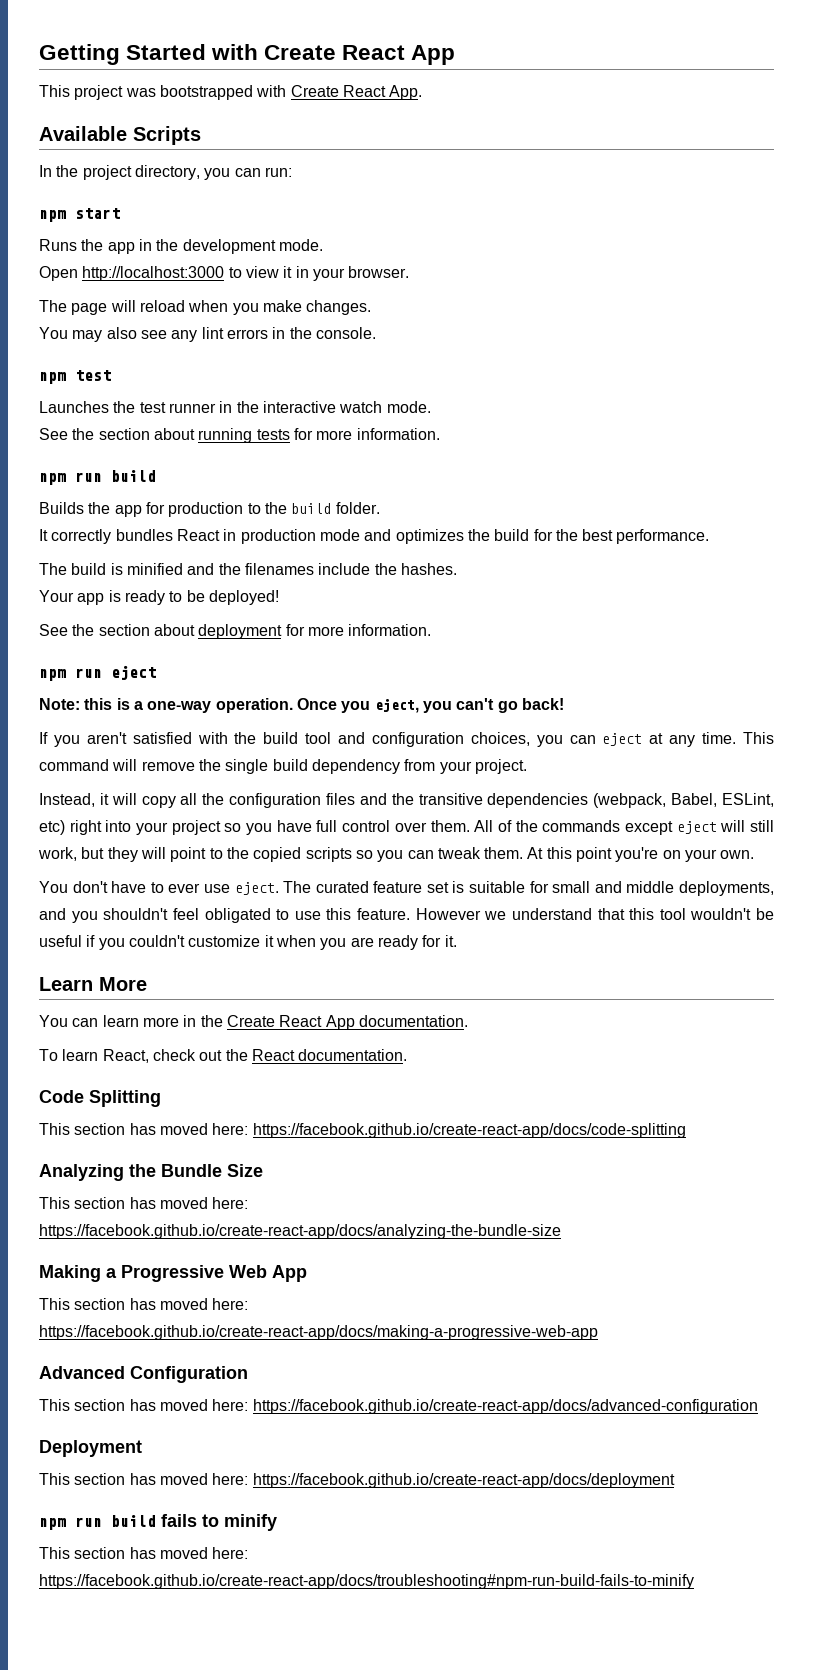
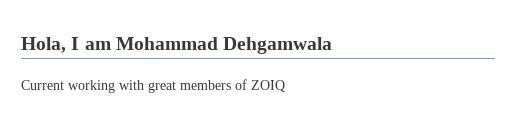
- Getting Started with Create React App
- This project was bootstrapped with Create React App.
- Available Scripts
- In the project directory, you can run:
- npm start
- Runs the app in the development mode.
- Open http://localhost:3000 to view it in your browser.
- The page will reload when you make changes.
- You may also see any lint errors in the console.
- npm test
- Launches the test runner in the interactive watch mode.
- See the section about running tests for more information.
- npm run build
- Builds the app for production to the build folder.
- It correctly bundles React in production mode and optimizes the build for the best performance.
- The build is minified and the filenames include the hashes.
- Your app is ready to be deployed!
- See the section about deployment for more information.
- npm run eject
- Note: this is a one-way operation. Once you eject, you can't go back!
- If you aren't satisfied with the build tool and configuration choices, you can eject at any time. This command will remove the single build dependency from your project.
- Instead, it will copy all the configuration files and the transitive dependencies (webpack, Babel, ESLint, etc) right into your project so you have full control over them. All of the commands except eject will still work, but they will point to the copied scripts so you can tweak them. At this point you're on your own.
- You don't have to ever use eject. The curated feature set is suitable for small and middle deployments, and you shouldn't feel obligated to use this feature. However we understand that this tool wouldn't be useful if you couldn't customize it when you are ready for it.
- Learn More
- You can learn more in the Create React App documentation.
- To learn React, check out the React documentation.
- Code Splitting
- This section has moved here: https://facebook.github.io/create-react-app/docs/code-splitting
- Analyzing the Bundle Size
- This section has moved here: https://facebook.github.io/create-react-app/docs/analyzing-the-bundle-size
- Making a Progressive Web App
- This section has moved here: https://facebook.github.io/create-react-app/docs/making-a-progressive-web-app
- Advanced Configuration
- This section has moved here: https://facebook.github.io/create-react-app/docs/advanced-configuration
- Deployment
- This section has moved here: https://facebook.github.io/create-react-app/docs/deployment
- npm run build fails to minify
- This section has moved here: https://facebook.github.io/create-react-app/docs/troubleshooting#npm-run-build-fails-to-minify
+ Hola, I am Mohammad Dehgamwala
+ Current working with great members of ZOIQ

